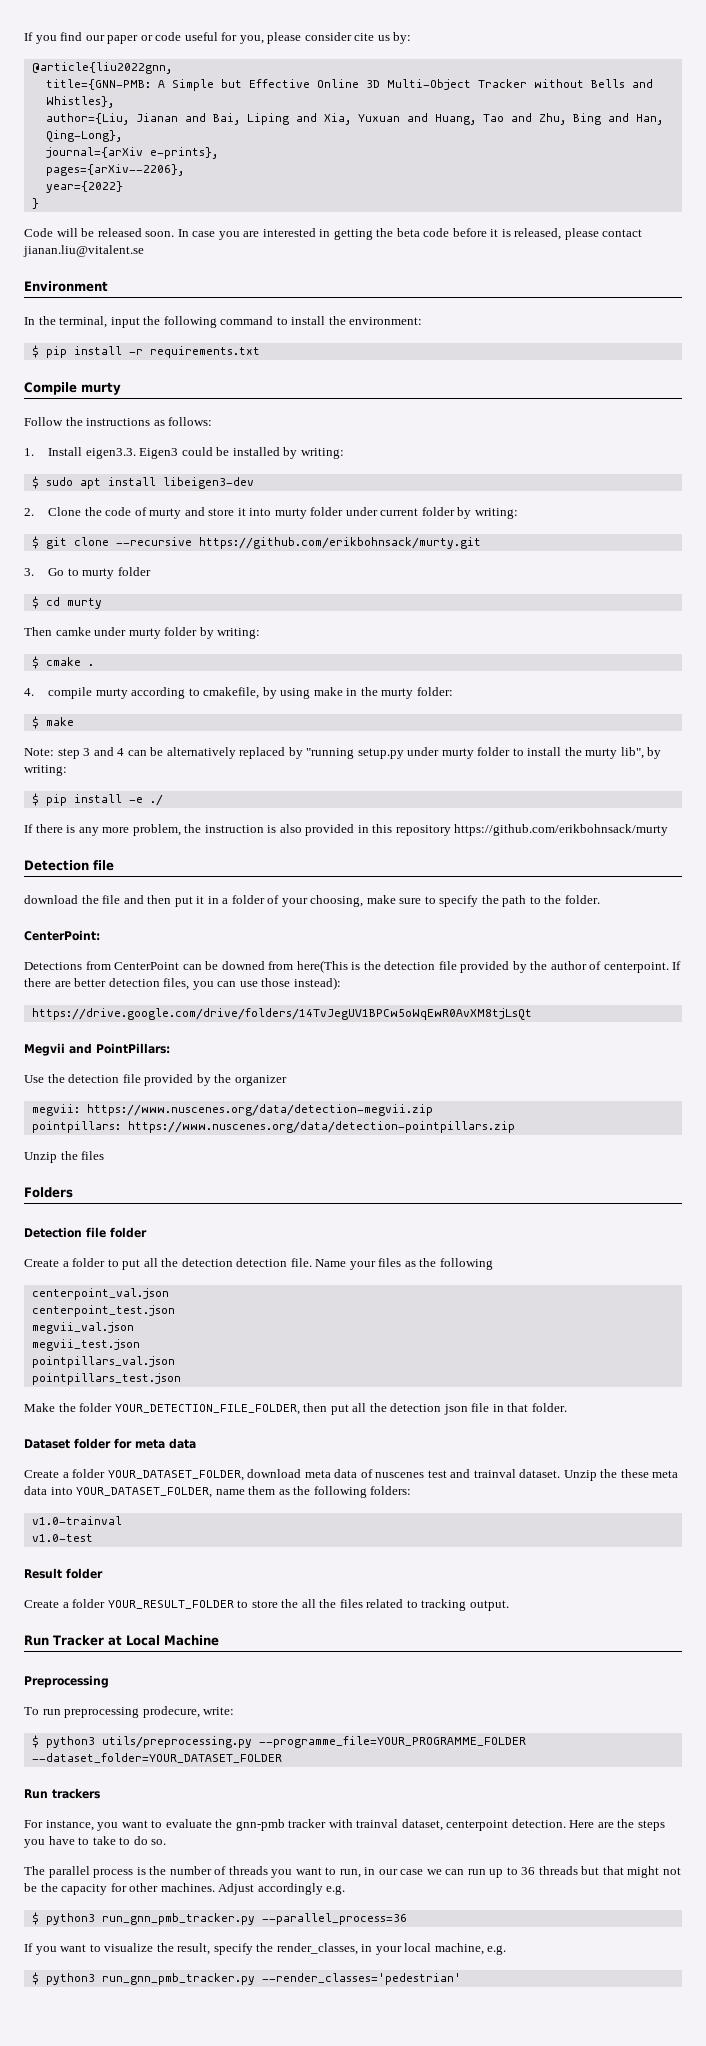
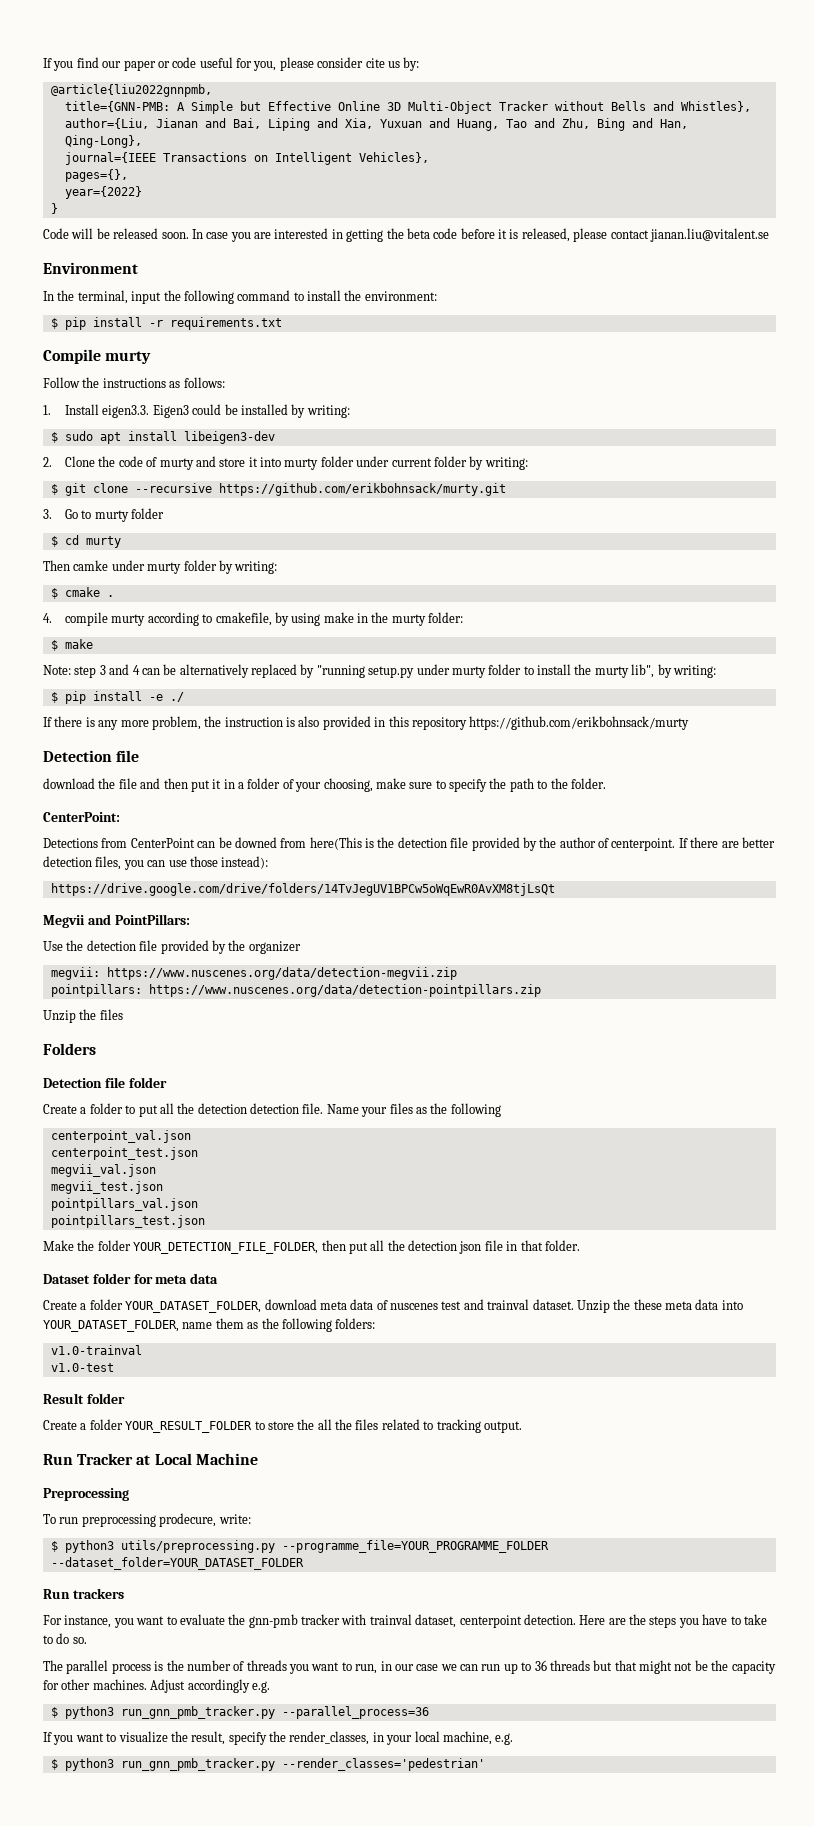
- @article{liu2022gnn,
+ @article{liu2022gnnpmb,
- journal={arXiv e-prints},
- pages={arXiv--2206},
+ journal={IEEE Transactions on Intelligent Vehicles},
+ pages={},

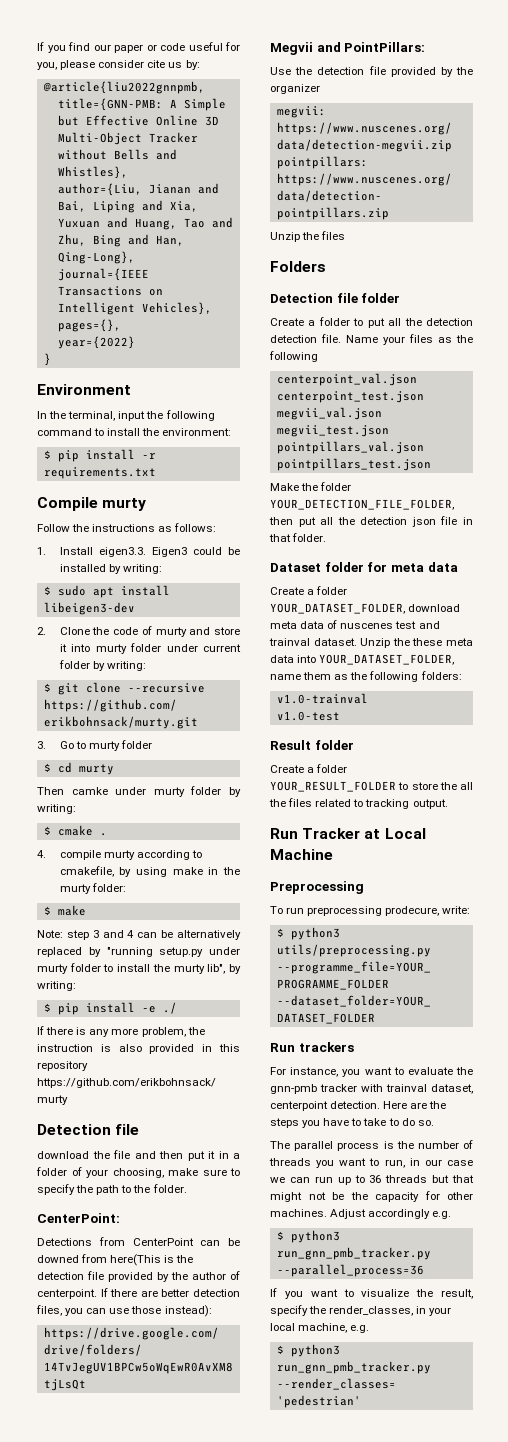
- Code will be released soon. In case you are interested in getting the beta code before it is released, please contact jianan.liu@vitalent.se

